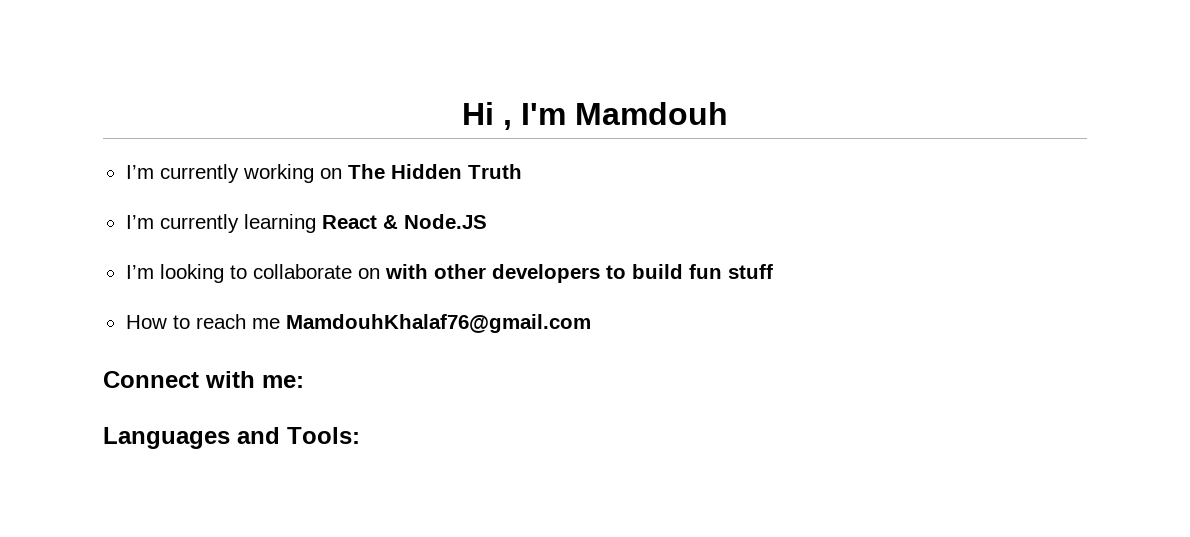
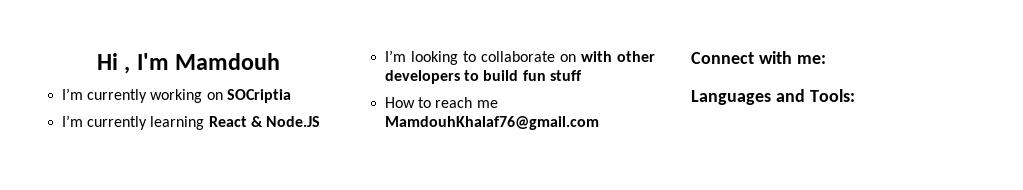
- I’m currently working on The Hidden Truth
+ I’m currently working on SOCriptia

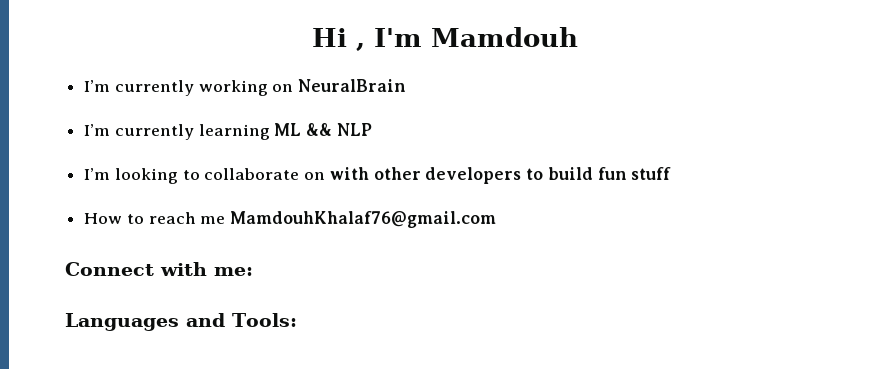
- I’m currently working on SOCriptia
+ I’m currently working on NeuralBrain
- I’m currently learning React & Node.JS
+ I’m currently learning ML && NLP

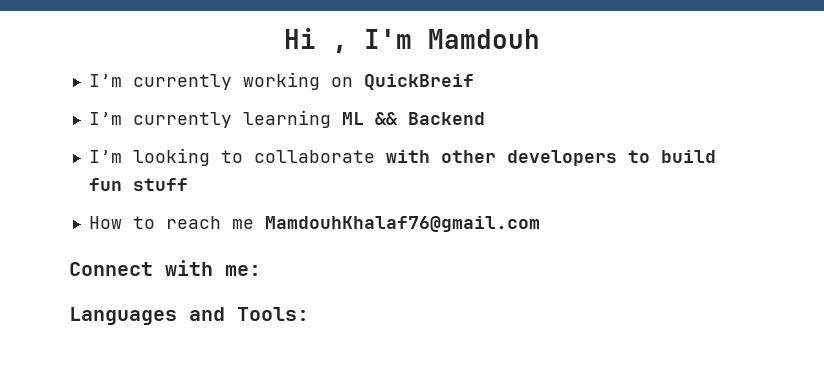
- I’m currently working on NeuralBrain
+ I’m currently working on QuickBreif
- I’m currently learning ML && NLP
+ I’m currently learning ML && Backend
- I’m looking to collaborate on with other developers to build fun stuff
+ I’m looking to collaborate with other developers to build fun stuff

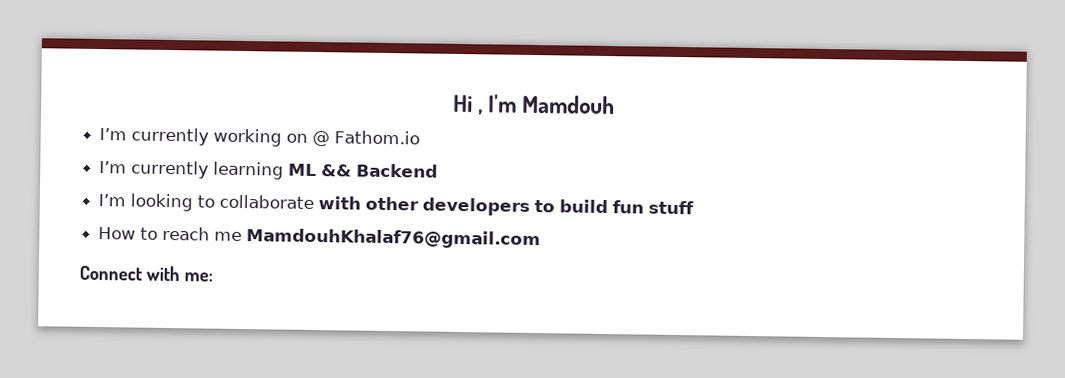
- I’m currently working on QuickBreif
+ I’m currently working on @ Fathom.io
- Languages and Tools:

